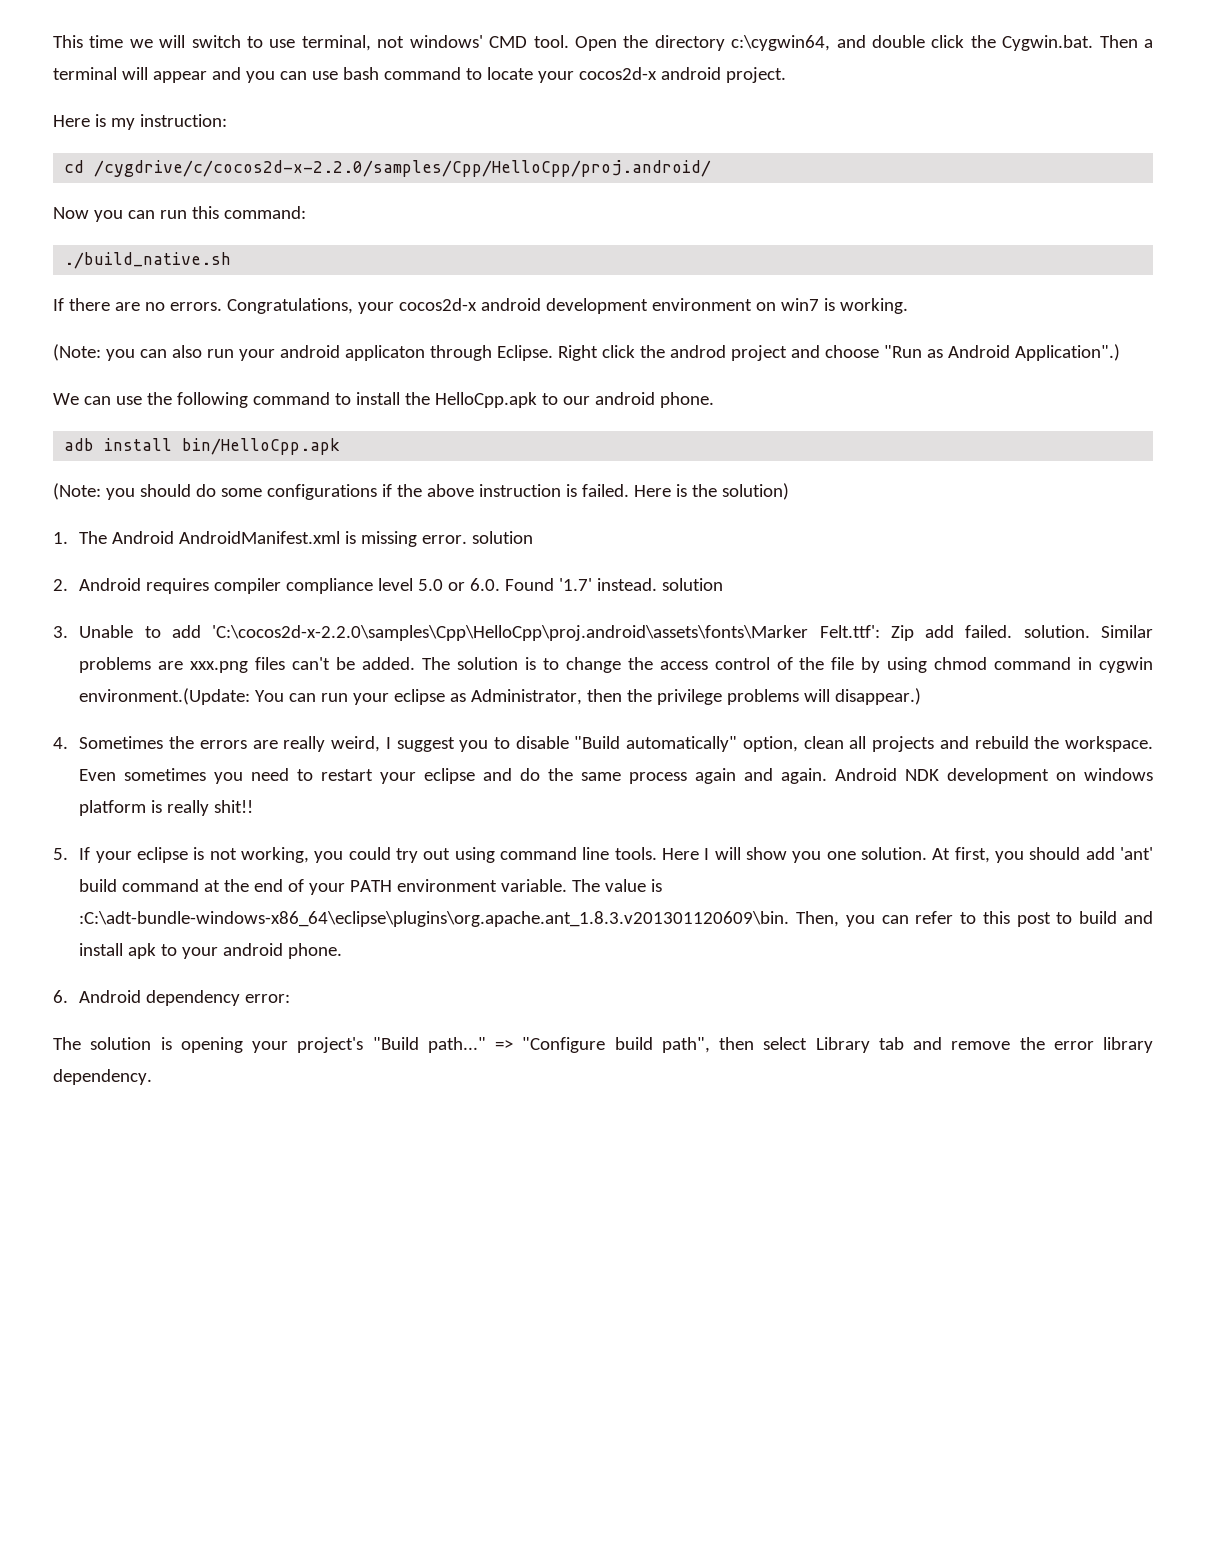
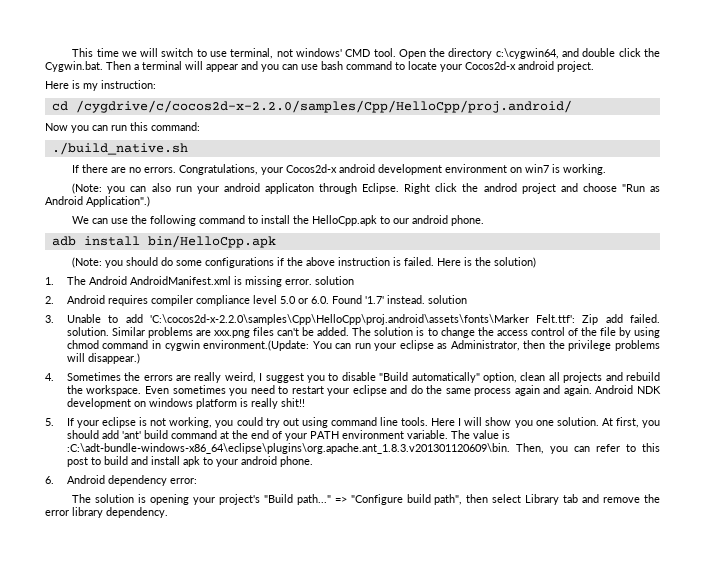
- Open the directory c:\cygwin64, and double click the Cygwin.bat. Then a terminal will appear and you can use bash command to locate your cocos2d-x android project.
+ Open the directory c:\cygwin64, and double click the Cygwin.bat. Then a terminal will appear and you can use bash command to locate your Cocos2d-x android project.
- Congratulations, your cocos2d-x android development environment on win7 is working.
+ Congratulations, your Cocos2d-x android development environment on win7 is working.

